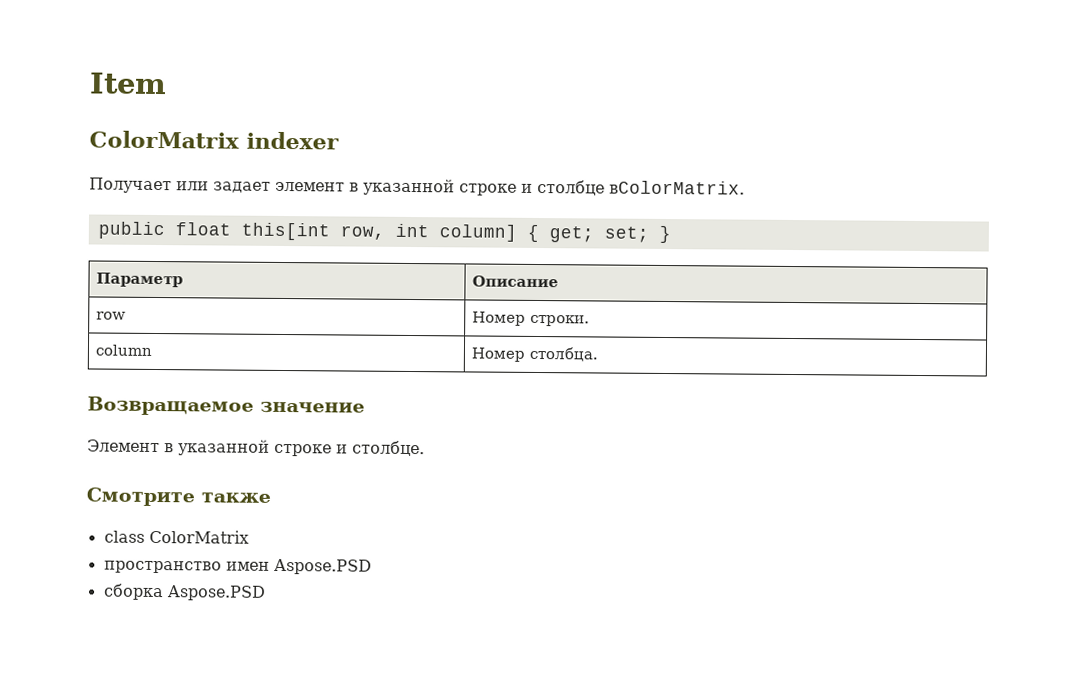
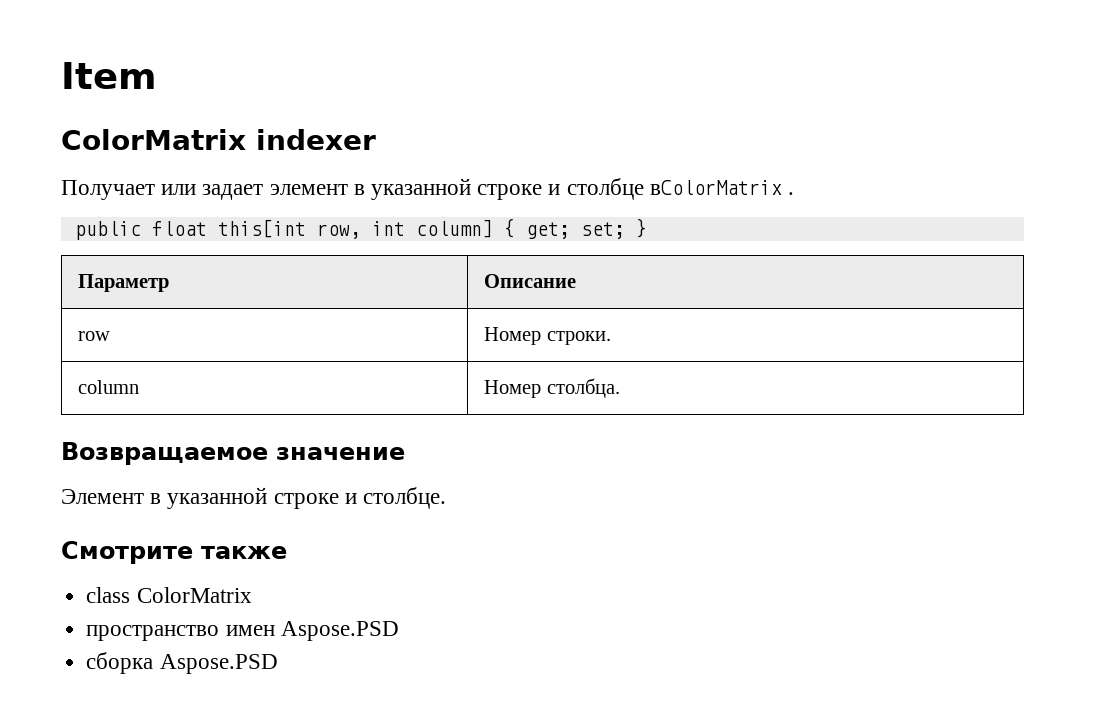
- Получает или задает элемент в указанной строке и столбце вColorMatrix.
+ Получает или задает элемент в указанной строке и столбце вColorMatrix .

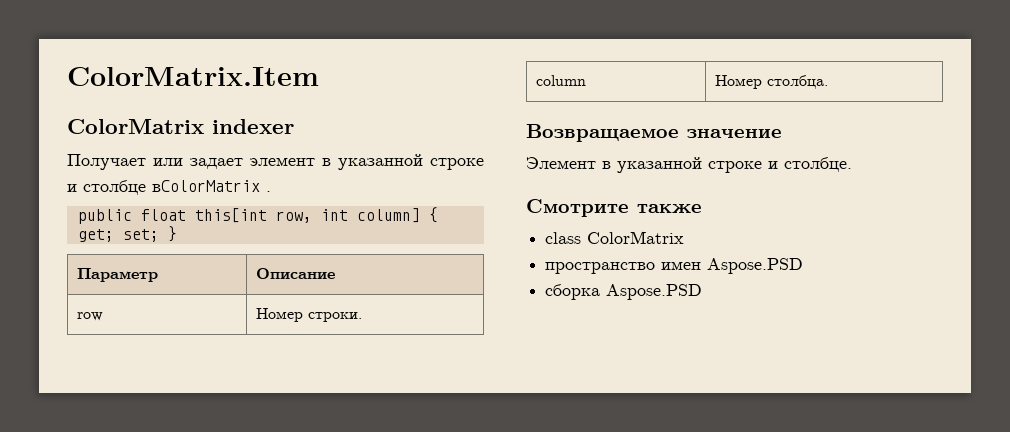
- Item
+ ColorMatrix.Item

